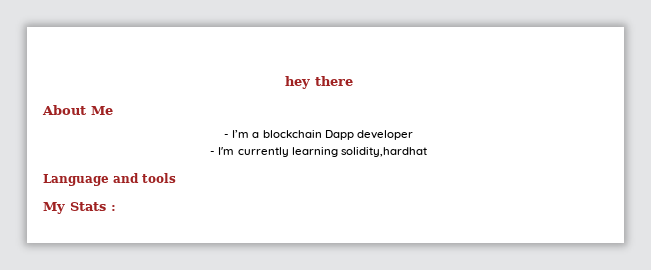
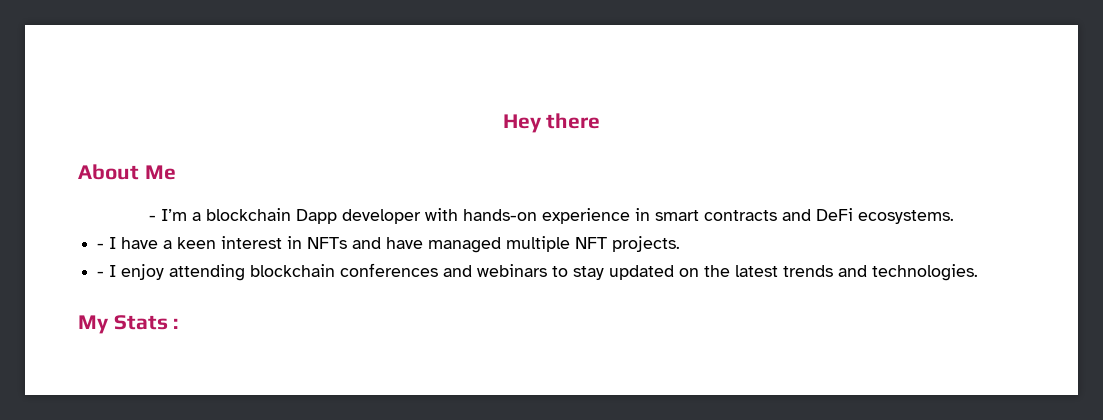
- hey there
+ Hey there
- - I’m a blockchain Dapp developer
- - I'm currently learning solidity,hardhat
- Language and tools
+ - I’m a blockchain Dapp developer with hands-on experience in smart contracts and DeFi ecosystems.
+ - I have a keen interest in NFTs and have managed multiple NFT projects.
+ - I enjoy attending blockchain conferences and webinars to stay updated on the latest trends and technologies.

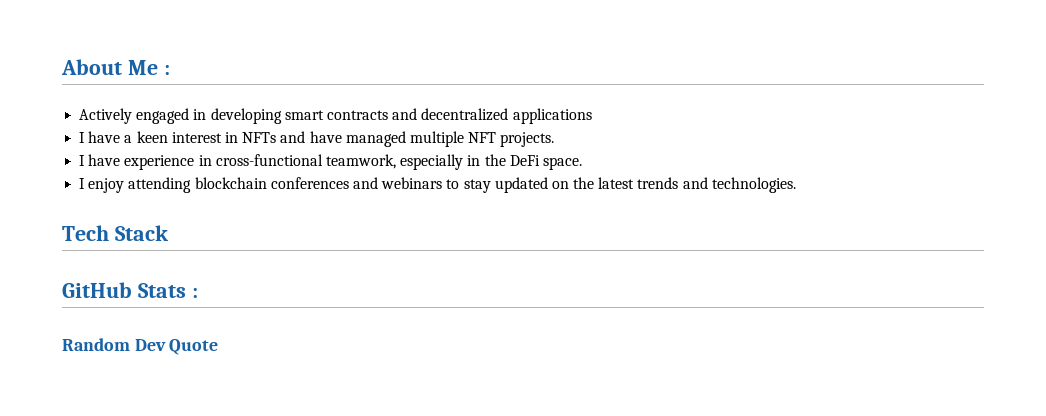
- Hey there
- About Me
- - I’m a blockchain Dapp developer with hands-on experience in smart contracts and DeFi ecosystems.
- - I have a keen interest in NFTs and have managed multiple NFT projects.
+ About Me :
+ Actively engaged in developing smart contracts and decentralized applications
+ I have a keen interest in NFTs and have managed multiple NFT projects.
- - I enjoy attending blockchain conferences and webinars to stay updated on the latest trends and technologies.
+ I have experience in cross-functional teamwork, especially in the DeFi space.
+ I enjoy attending blockchain conferences and webinars to stay updated on the latest trends and technologies.
- My Stats :
+ Tech Stack
+ GitHub Stats :
+ Random Dev Quote

